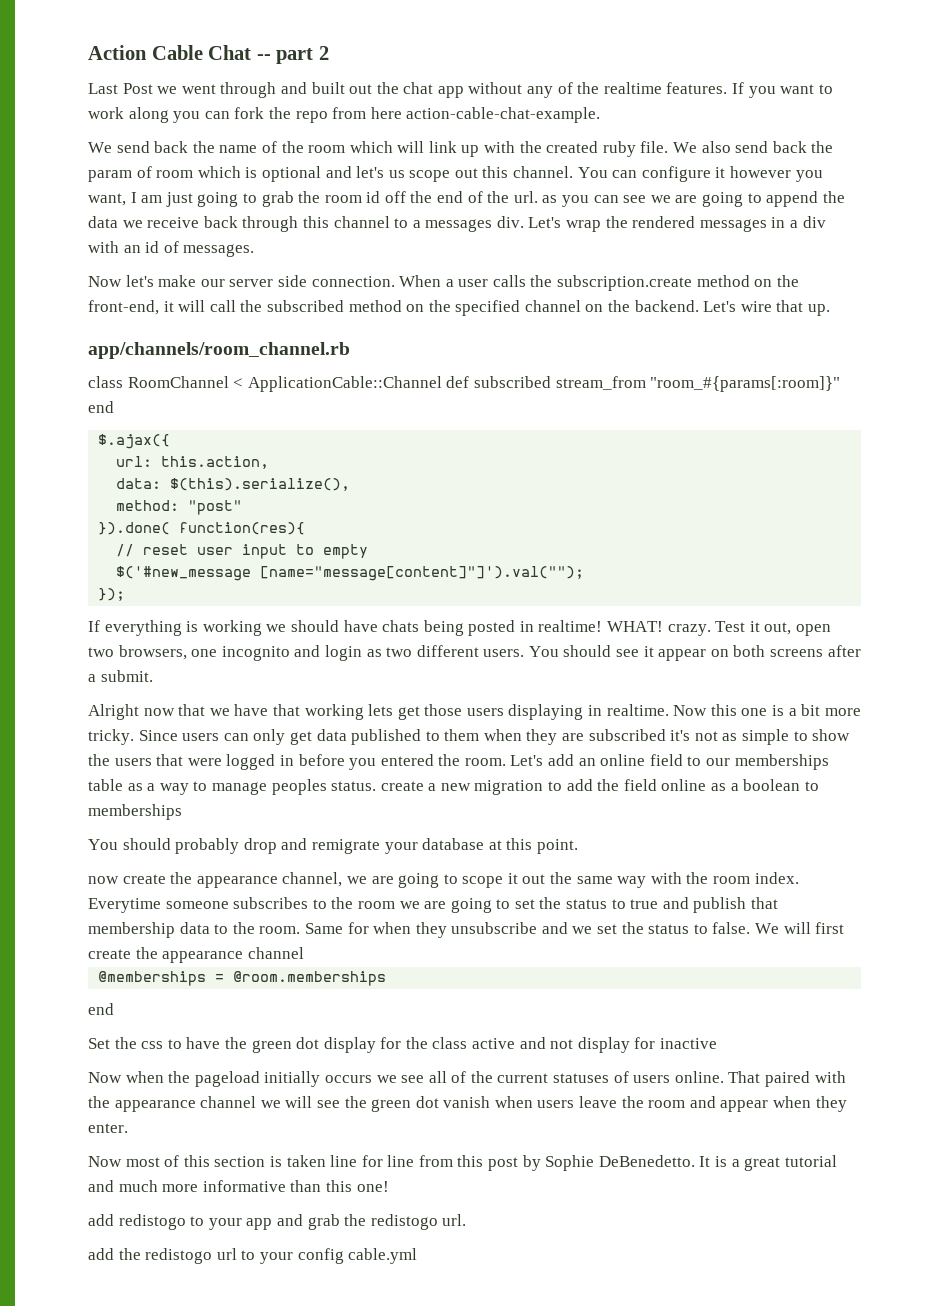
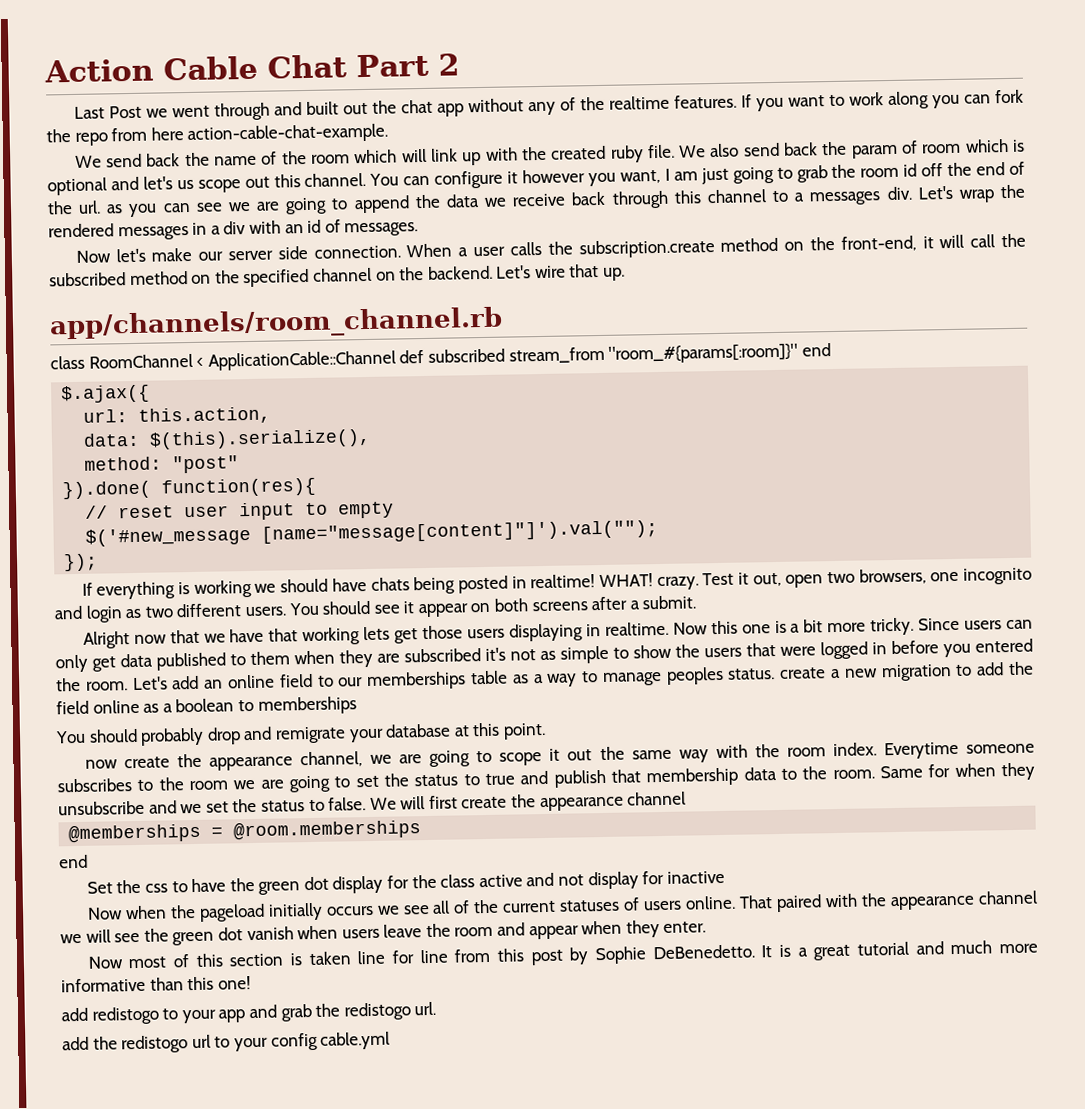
- Action Cable Chat -- part 2
+ Action Cable Chat Part 2

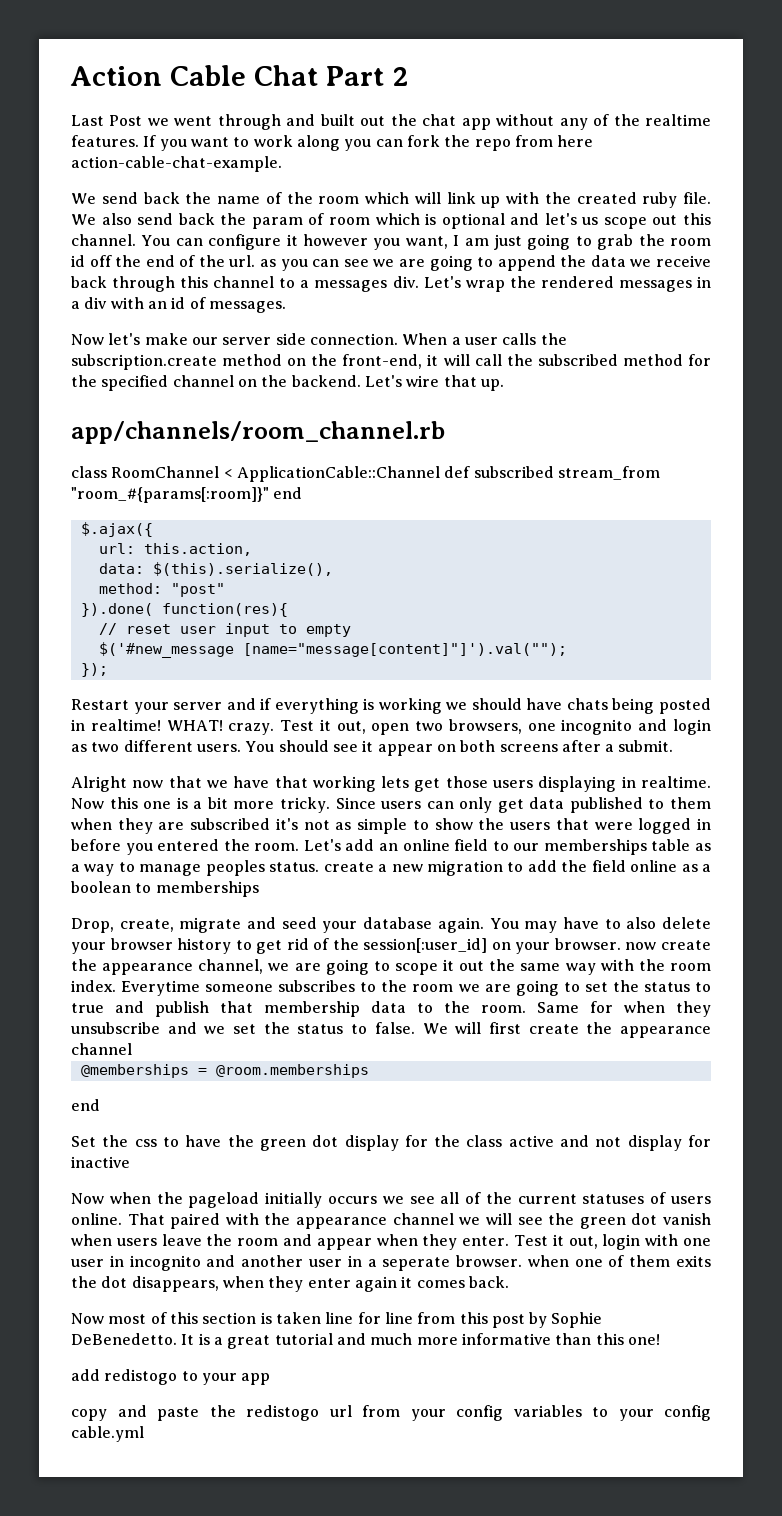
- When a user calls the subscription.create method on the front-end, it will call the subscribed method on the specified channel on the backend.
+ When a user calls the subscription.create method on the front-end, it will call the subscribed method for the specified channel on the backend.
- If everything is working we should have chats being posted in realtime!
+ Restart your server and if everything is working we should have chats being posted in realtime!
- You should probably drop and remigrate your database at this point.
- now create the appearance channel, we are going to scope it out the same way with the room index.
+ Drop, create, migrate and seed your database again. You may have to also delete your browser history to get rid of the session[:user_id] on your browser. now create the appearance channel, we are going to scope it out the same way with the room index.
+ Test it out, login with one user in incognito and another user in a seperate browser. when one of them exits the dot disappears, when they enter again it comes back.
- add redistogo to your app and grab the redistogo url.
- add the redistogo url to your config cable.yml
+ add redistogo to your app
+ copy and paste the redistogo url from your config variables to your config cable.yml

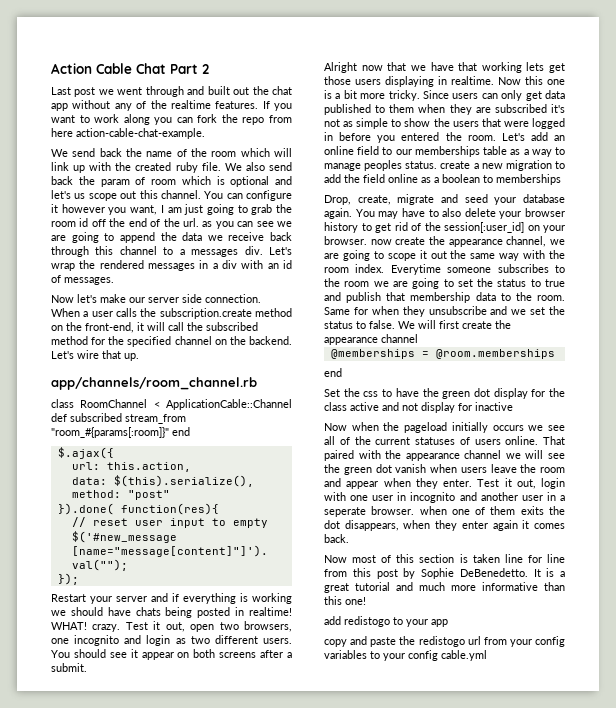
- Last Post we went through and built out the chat app without any of the realtime features.
+ Last post we went through and built out the chat app without any of the realtime features.

